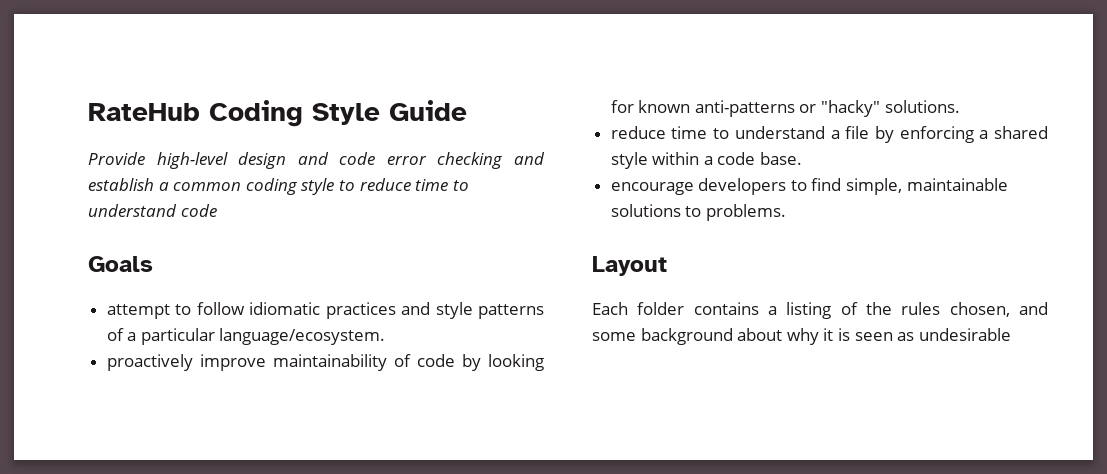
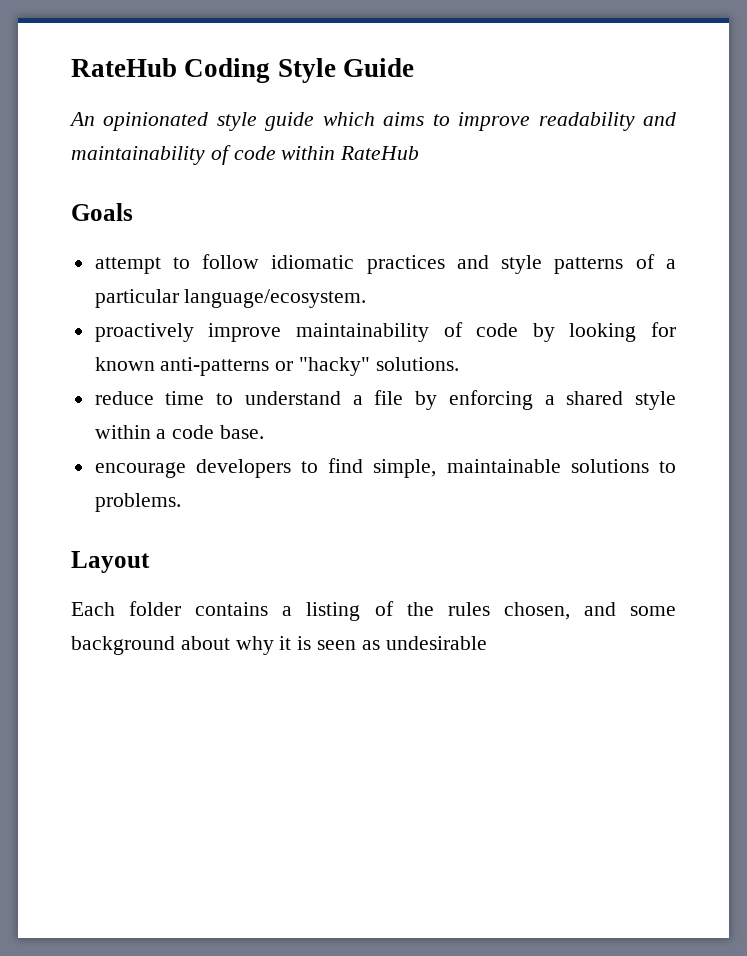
- Provide high-level design and code error checking and establish a common coding style to reduce time to understand code
+ An opinionated style guide which aims to improve readability and maintainability of code within RateHub

